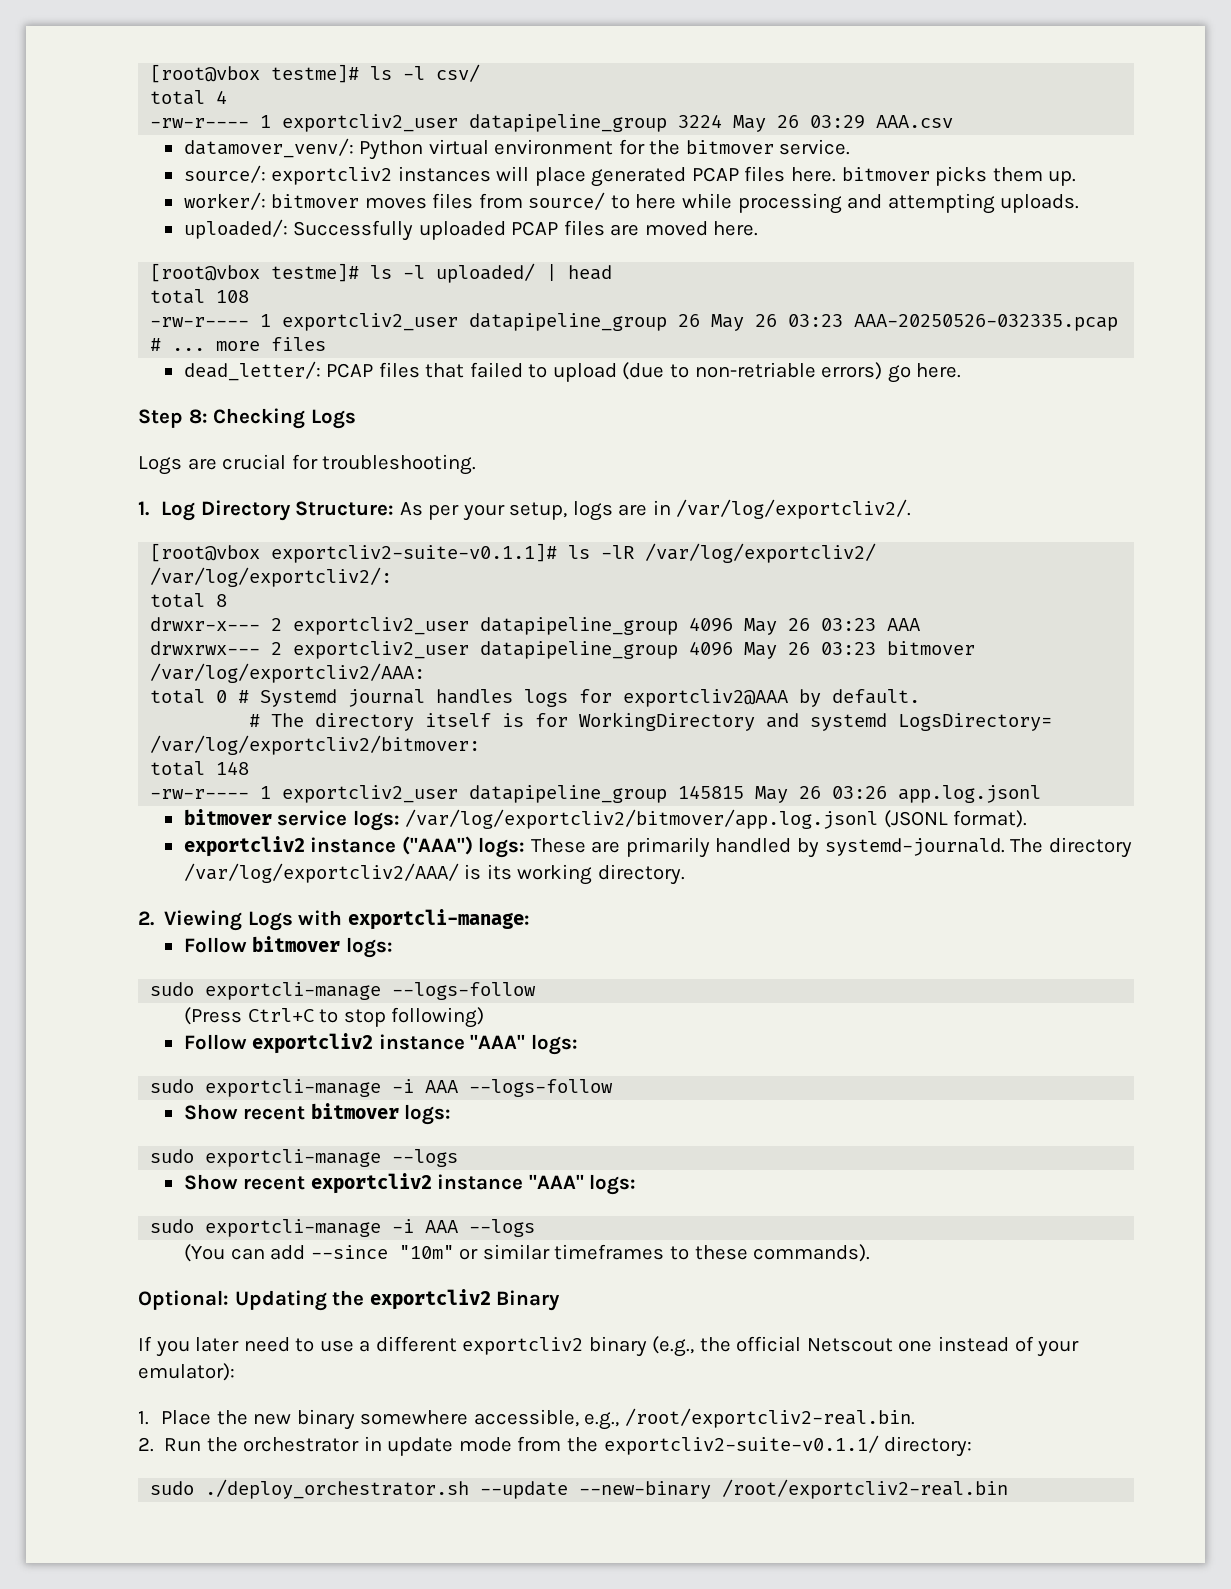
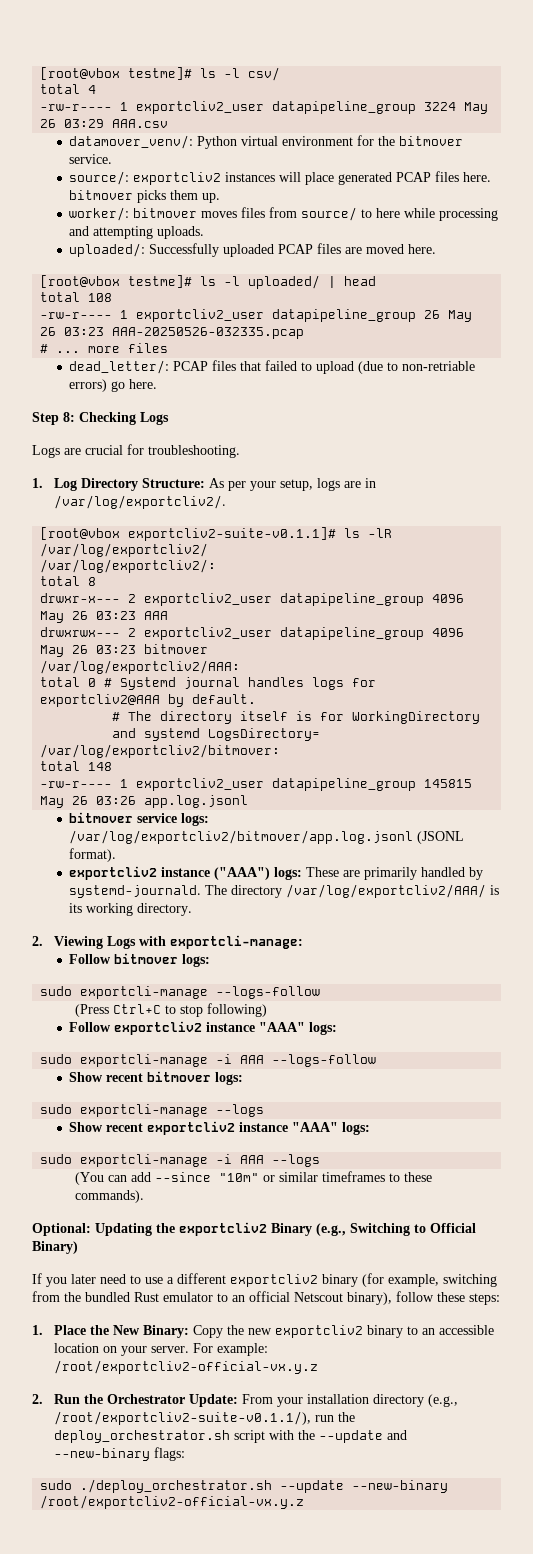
- Optional: Updating the exportcliv2 Binary
+ Optional: Updating the exportcliv2 Binary (e.g., Switching to Official Binary)
- If you later need to use a different exportcliv2 binary (e.g., the official Netscout one instead of your emulator):
- 1. Place the new binary somewhere accessible, e.g., /root/exportcliv2-real.bin.
- 2. Run the orchestrator in update mode from the exportcliv2-suite-v0.1.1/ directory:
+ If you later need to use a different exportcliv2 binary (for example, switching from the bundled Rust emulator to an official Netscout binary), follow these steps:
+ 1. Place the New Binary: Copy the new exportcliv2 binary to an accessible location on your server. For example: /root/exportcliv2-official-vx.y.z
+ 2. Run the Orchestrator Update: From your installation directory (e.g., /root/exportcliv2-suite-v0.1.1/), run the deploy_orchestrator.sh script with the --update and --new-binary flags:
- sudo ./deploy_orchestrator.sh --update --new-binary /root/exportcliv2-real.bin
+ sudo ./deploy_orchestrator.sh --update --new-binary /root/exportcliv2-official-vx.y.z

